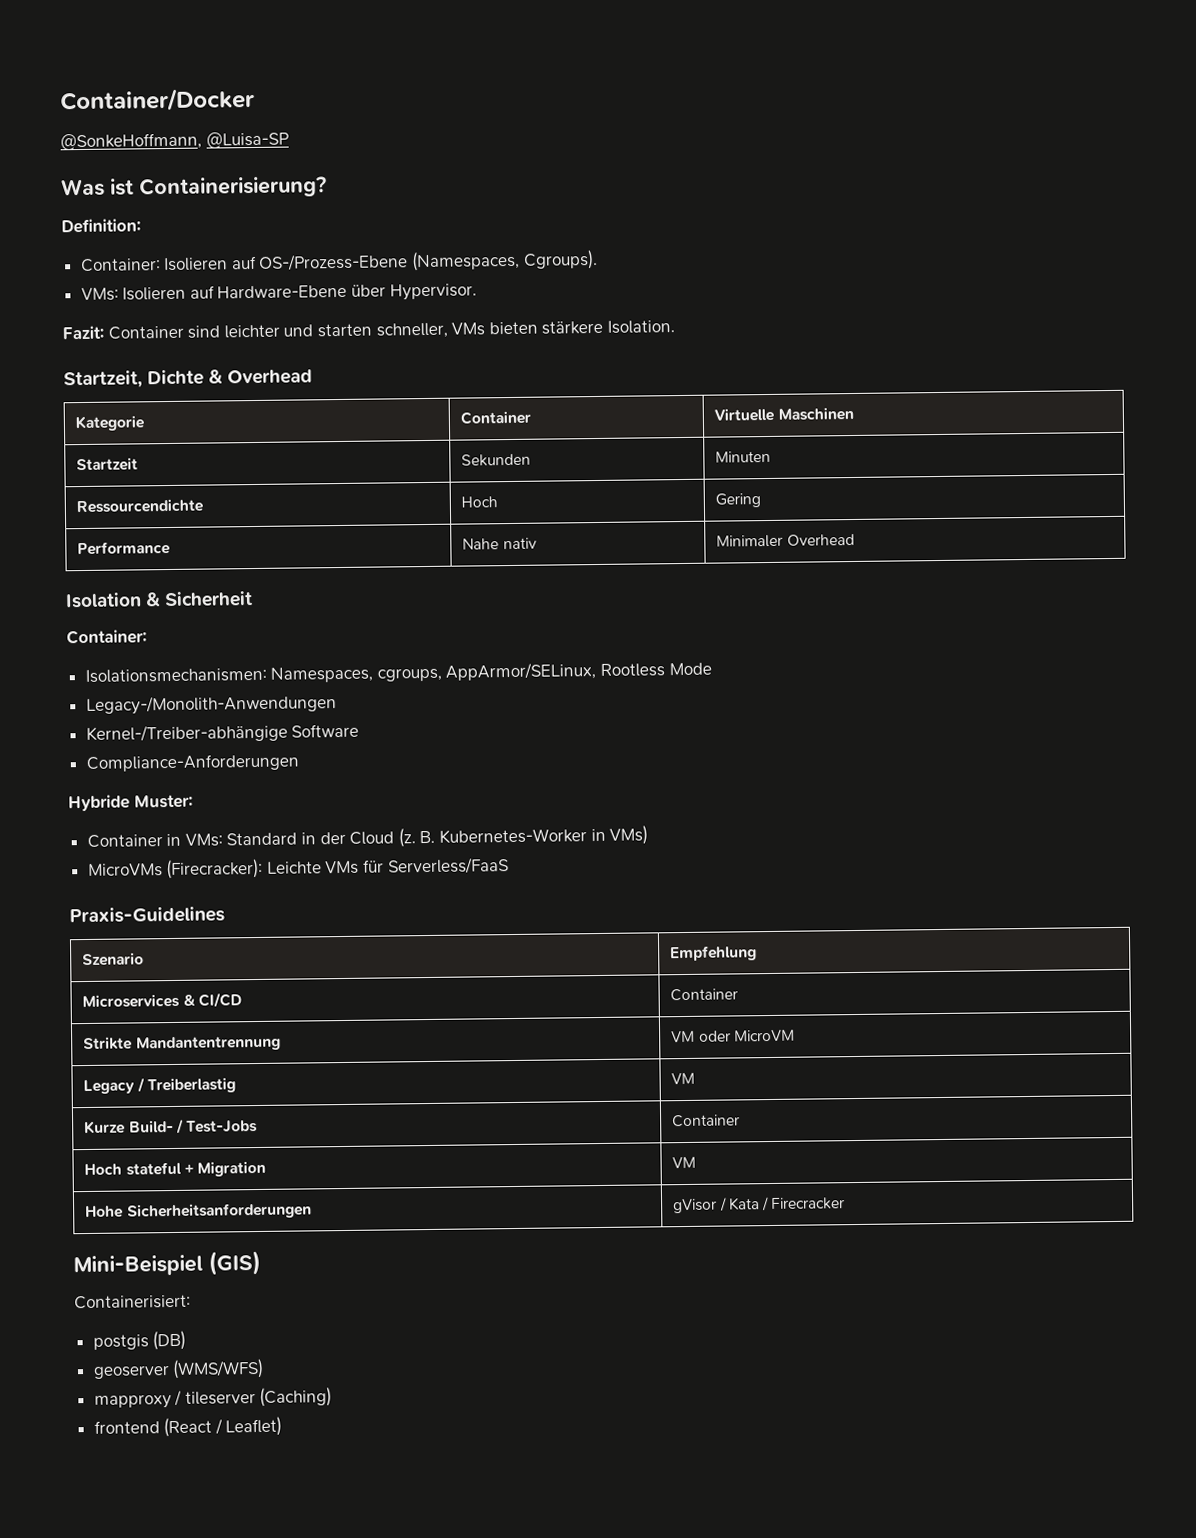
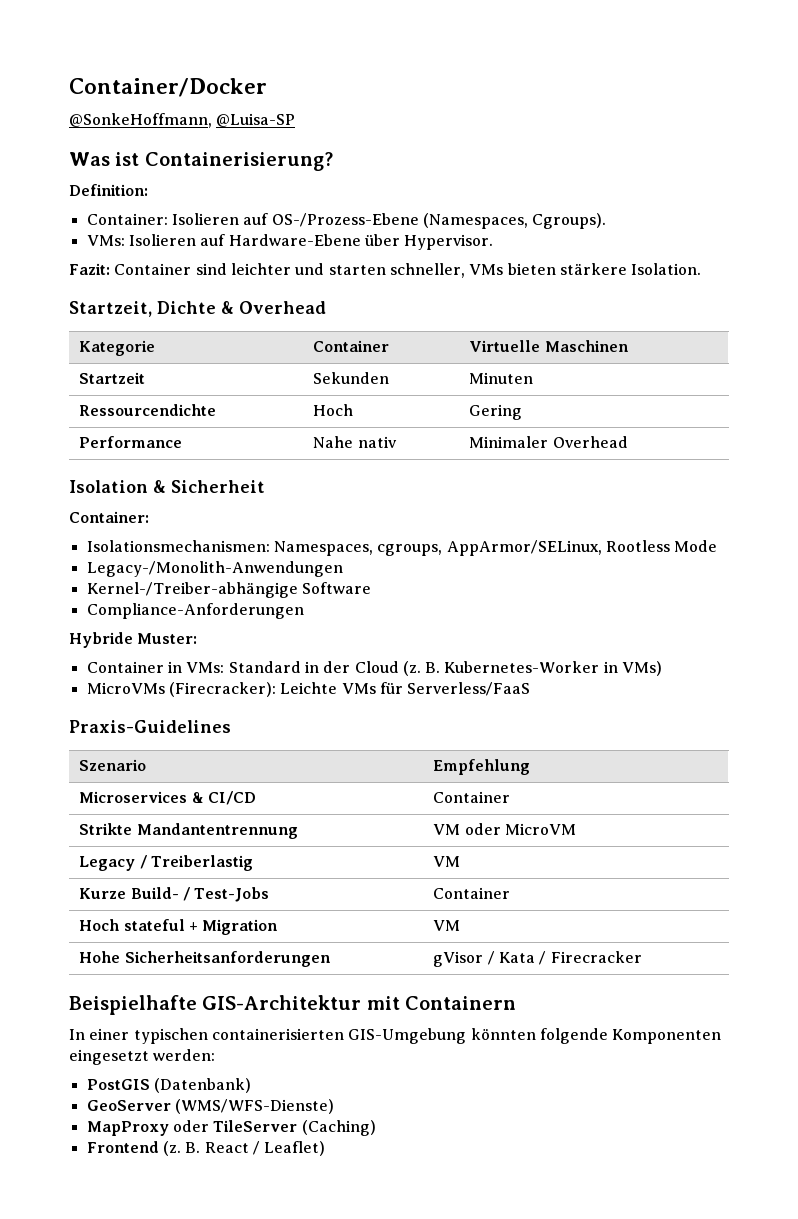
- Mini-Beispiel (GIS)
- Containerisiert:
- postgis (DB)
- geoserver (WMS/WFS)
- mapproxy / tileserver (Caching)
- frontend (React / Leaflet)
+ Beispielhafte GIS-Architektur mit Containern
+ In einer typischen containerisierten GIS-Umgebung könnten folgende Komponenten eingesetzt werden:
+ PostGIS (Datenbank)
+ GeoServer (WMS/WFS-Dienste)
+ MapProxy oder TileServer (Caching)
+ Frontend (z. B. React / Leaflet)

